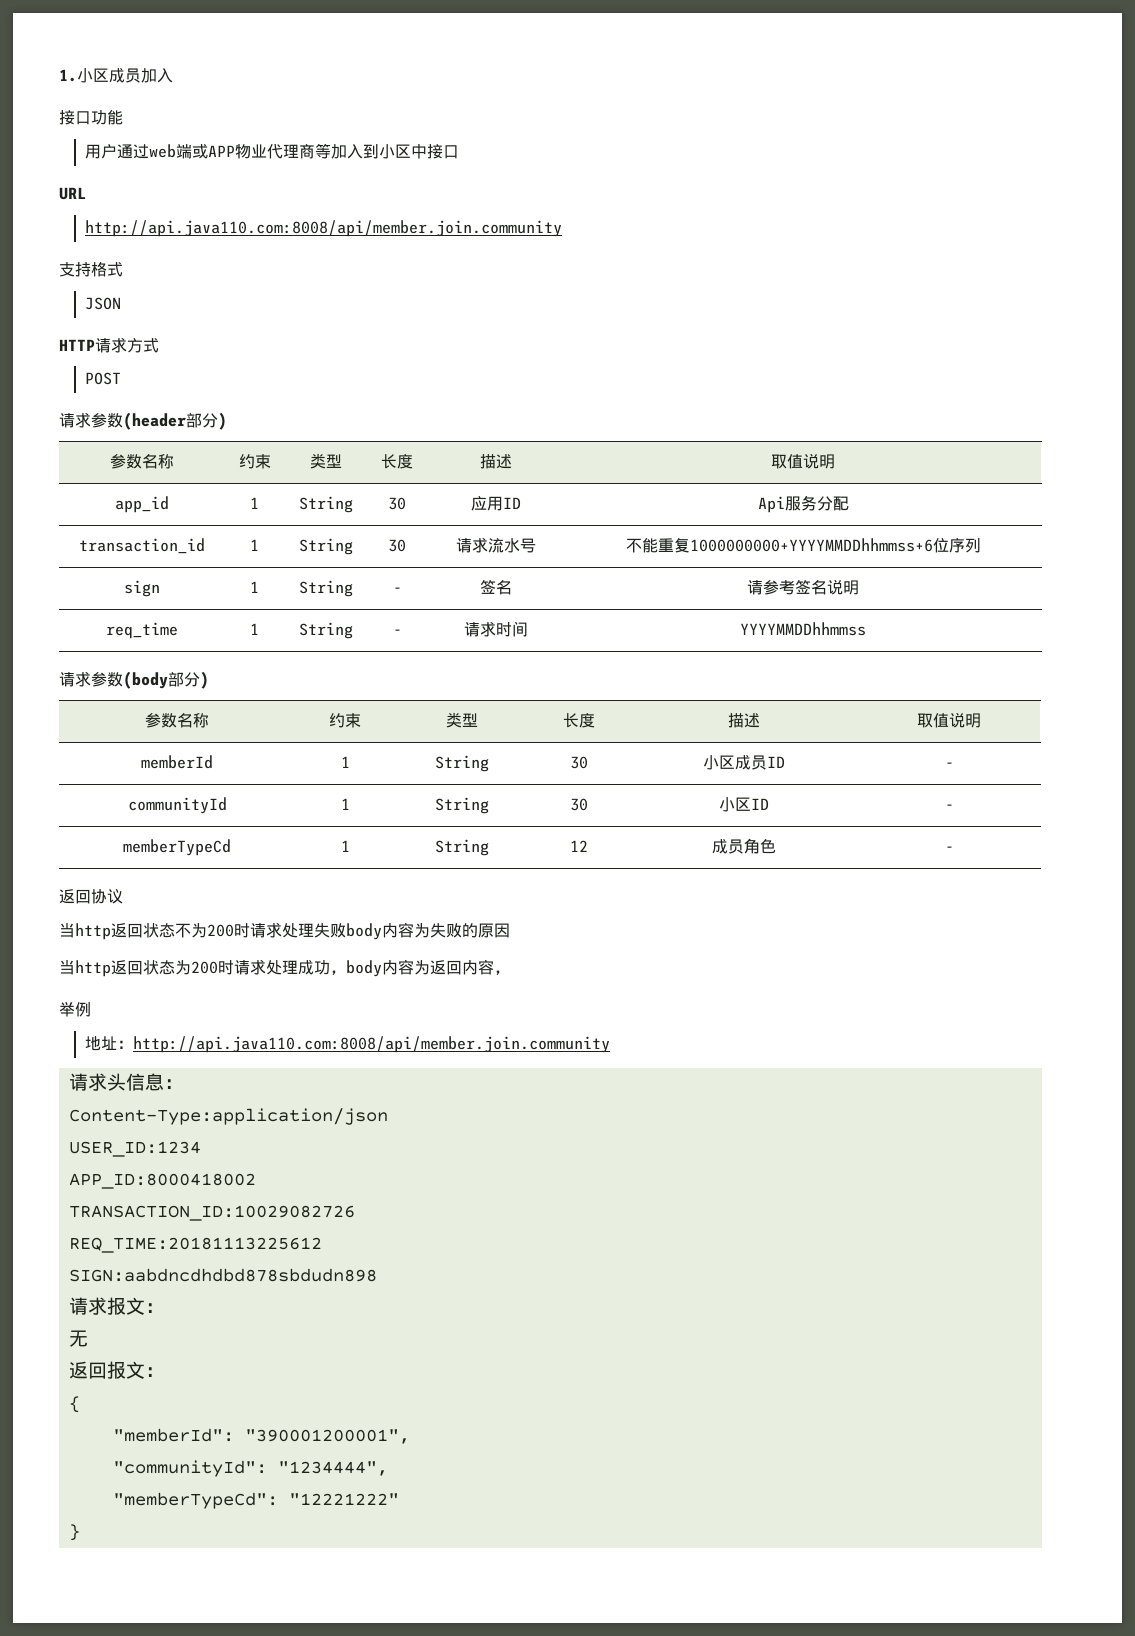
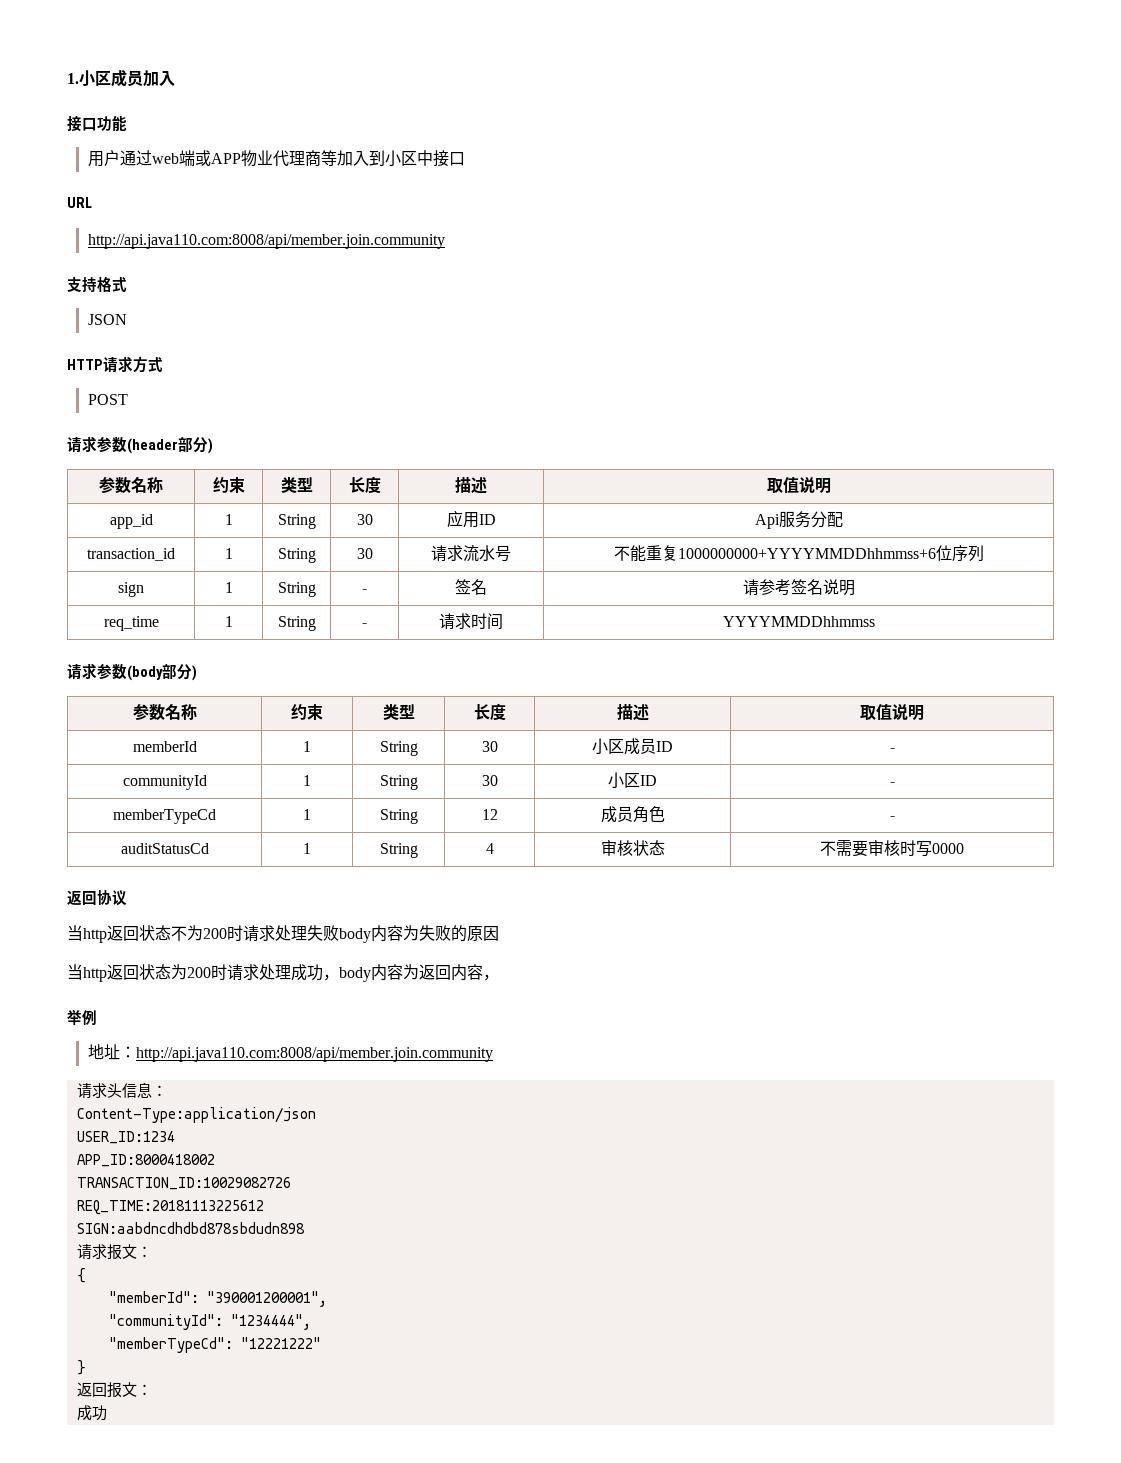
+ auditStatusCd | 1 | String | 4 | 审核状态 | 不需要审核时写0000
- 无
- 返回报文：
+ 返回报文：
+ 成功

